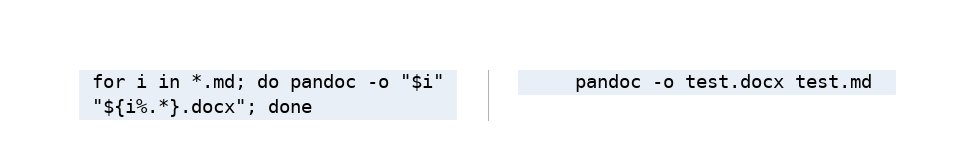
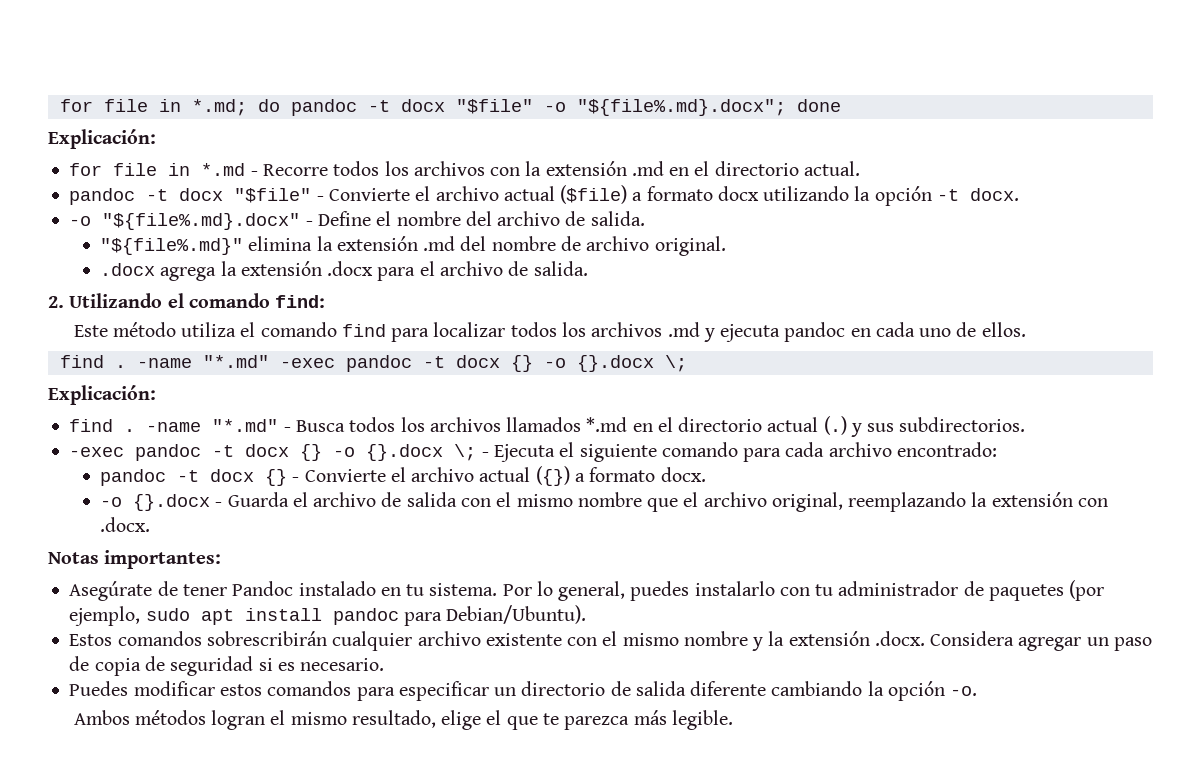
- for i in *.md; do pandoc -o "$i" "${i%.*}.docx"; done
- pandoc -o test.docx test.md
+ for file in *.md; do pandoc -t docx "$file" -o "${file%.md}.docx"; done
+ Explicación:
+ for file in *.md - Recorre todos los archivos con la extensión .md en el directorio actual.
+ pandoc -t docx "$file" - Convierte el archivo actual ($file) a formato docx utilizando la opción -t docx.
+ -o "${file%.md}.docx" - Define el nombre del archivo de salida.
+ "${file%.md}" elimina la extensión .md del nombre de archivo original.
+ .docx agrega la extensión .docx para el archivo de salida.
+ 2. Utilizando el comando find:
+ Este método utiliza el comando find para localizar todos los archivos .md y ejecuta pandoc en cada uno de ellos.
+ find . -name "*.md" -exec pandoc -t docx {} -o {}.docx \;
+ Explicación:
+ find . -name "*.md" - Busca todos los archivos llamados *.md en el directorio actual (.) y sus subdirectorios.
+ -exec pandoc -t docx {} -o {}.docx \; - Ejecuta el siguiente comando para cada archivo encontrado:
+ pandoc -t docx {} - Convierte el archivo actual ({}) a formato docx.
+ -o {}.docx - Guarda el archivo de salida con el mismo nombre que el archivo original, reemplazando la extensión con .docx.
+ Notas importantes:
+ Asegúrate de tener Pandoc instalado en tu sistema. Por lo general, puedes instalarlo con tu administrador de paquetes (por ejemplo, sudo apt install pandoc para Debian/Ubuntu).
+ Estos comandos sobrescribirán cualquier archivo existente con el mismo nombre y la extensión .docx. Considera agregar un paso de copia de seguridad si es necesario.
+ Puedes modificar estos comandos para especificar un directorio de salida diferente cambiando la opción -o.
+ Ambos métodos logran el mismo resultado, elige el que te parezca más legible.

